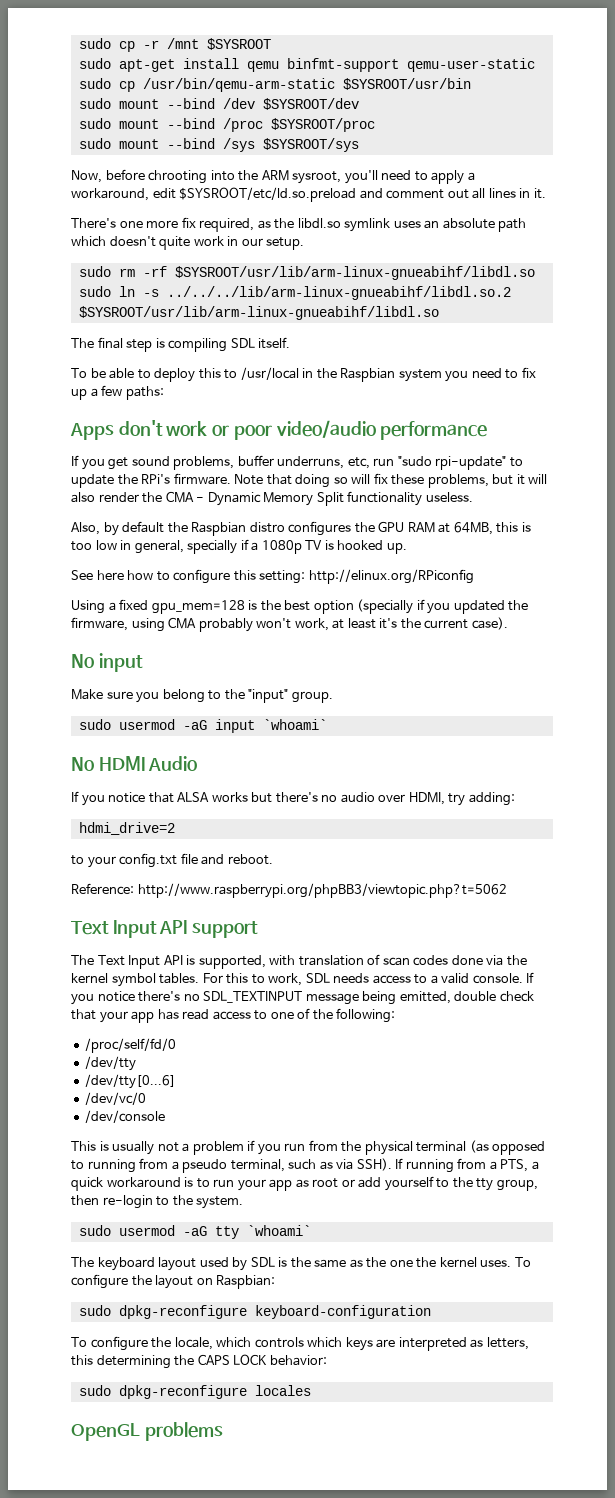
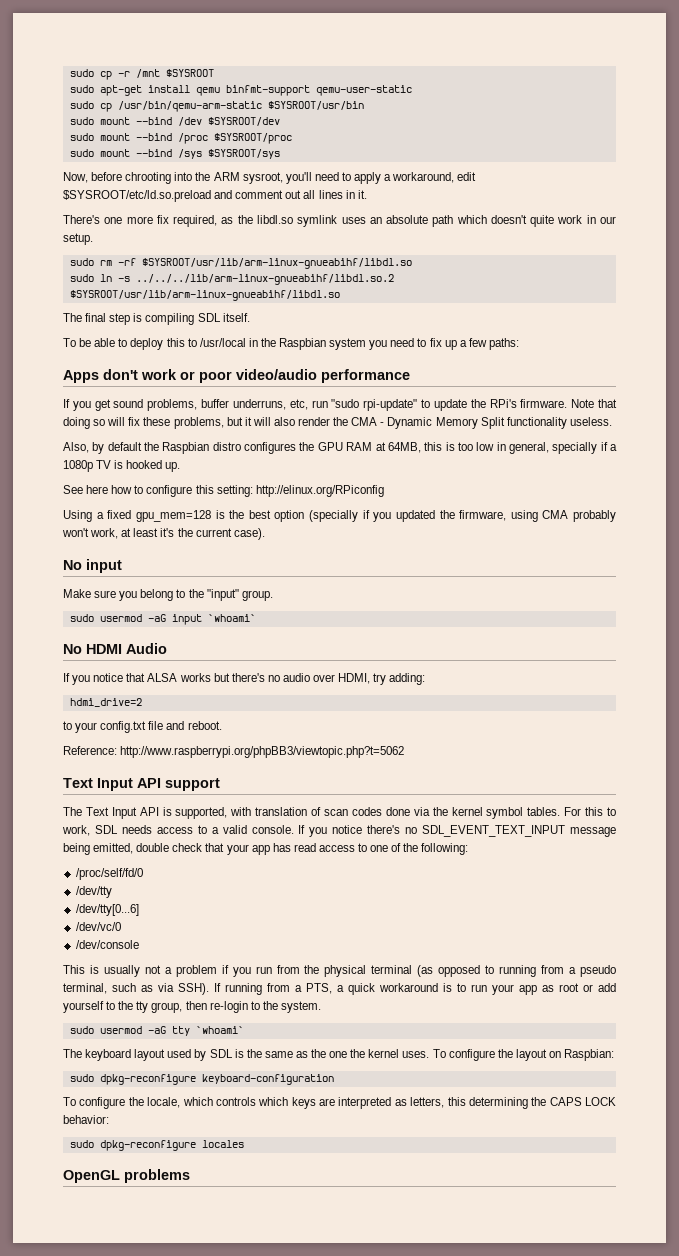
- If you notice there's no SDL_TEXTINPUT message being emitted, double check that your app has read access to one of the following:
+ If you notice there's no SDL_EVENT_TEXT_INPUT message being emitted, double check that your app has read access to one of the following:

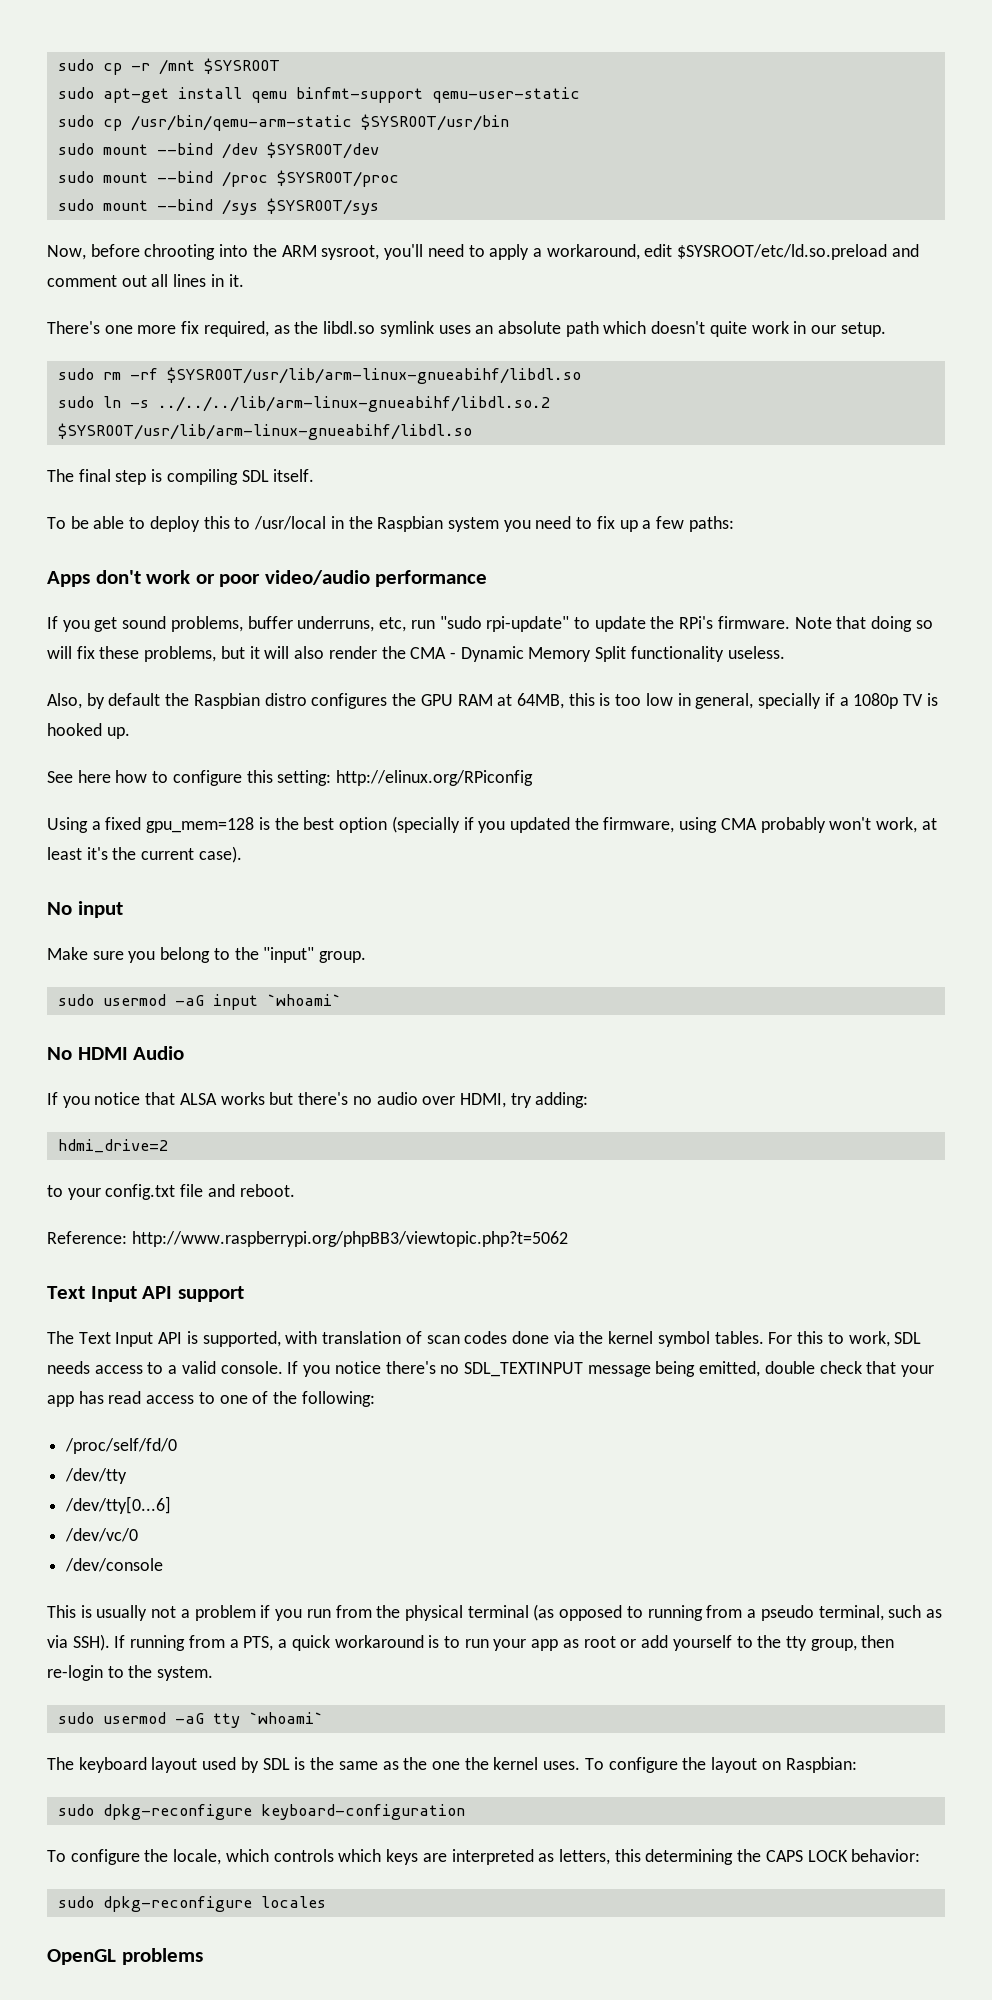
- If you notice there's no SDL_EVENT_TEXT_INPUT message being emitted, double check that your app has read access to one of the following:
+ If you notice there's no SDL_TEXTINPUT message being emitted, double check that your app has read access to one of the following:

